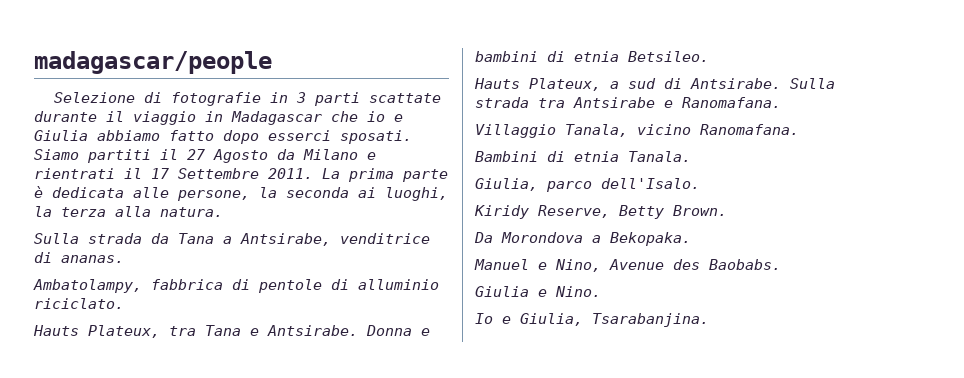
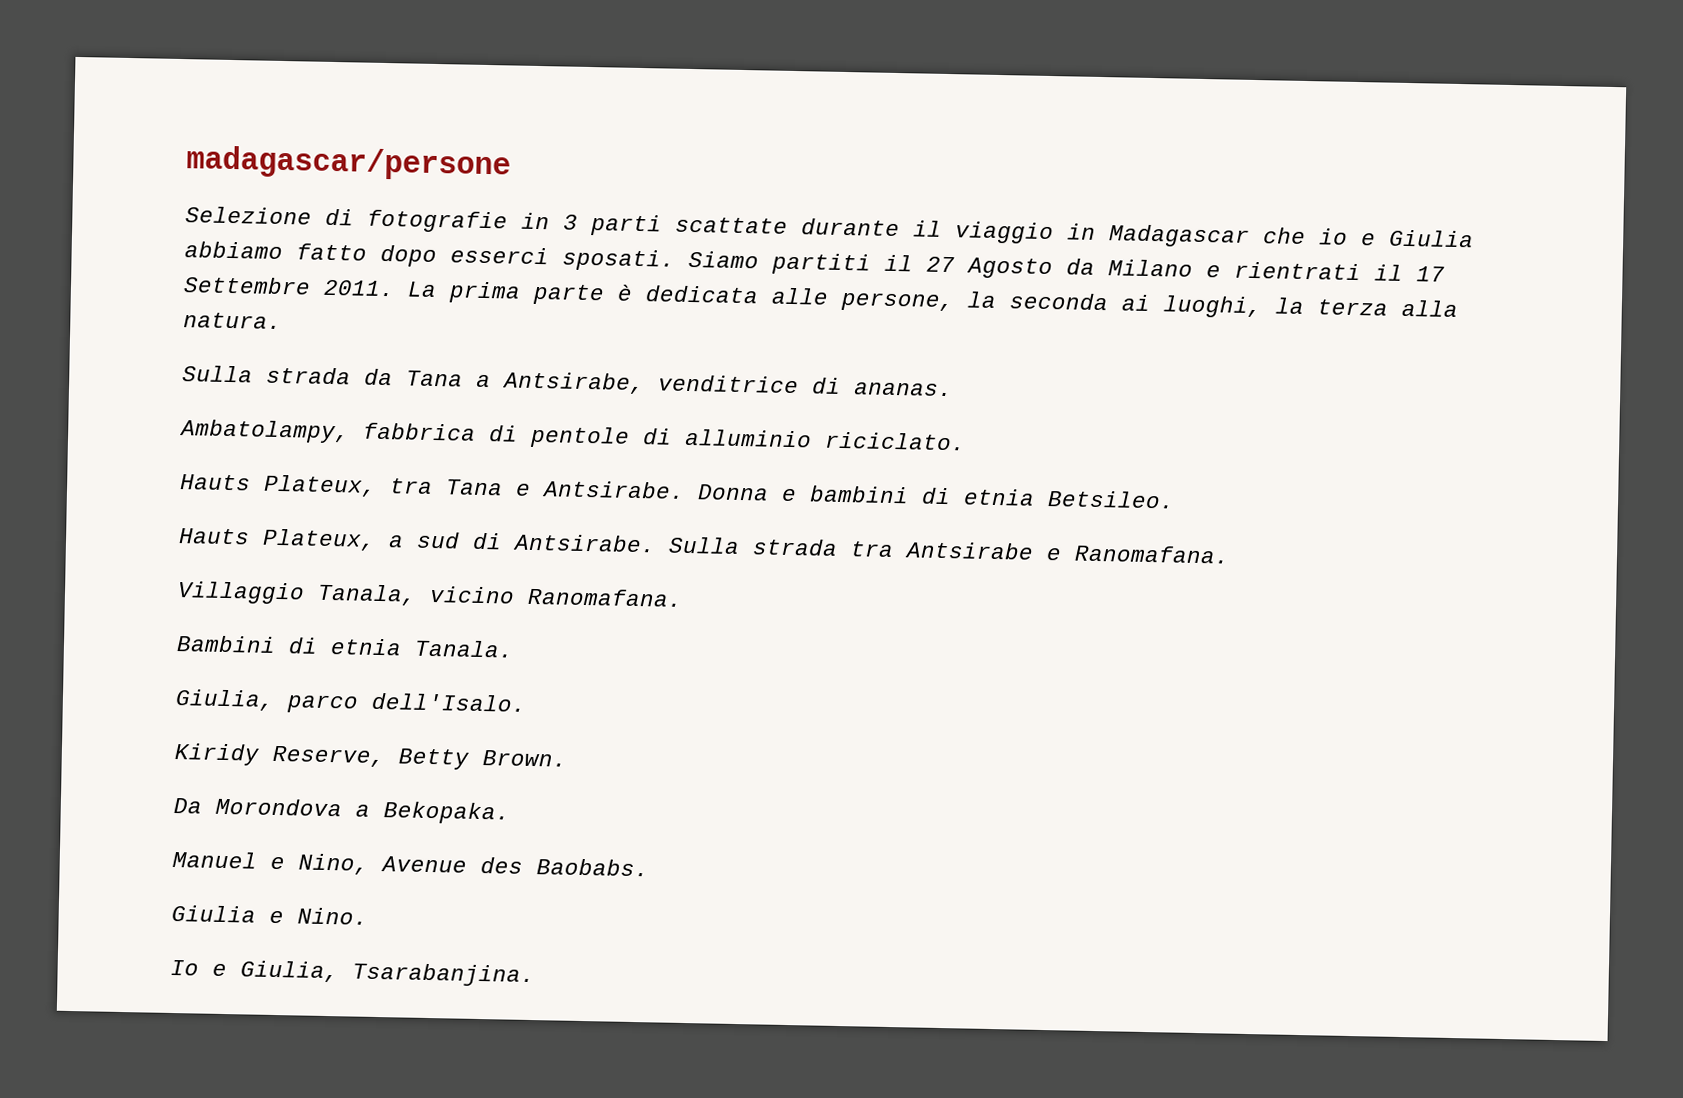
- madagascar/people
+ madagascar/persone

